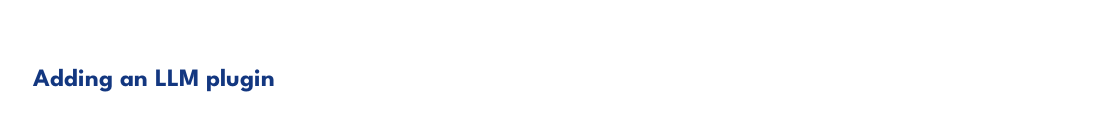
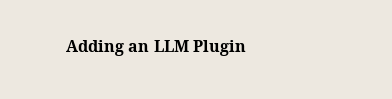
- Adding an LLM plugin
+ Adding an LLM Plugin

